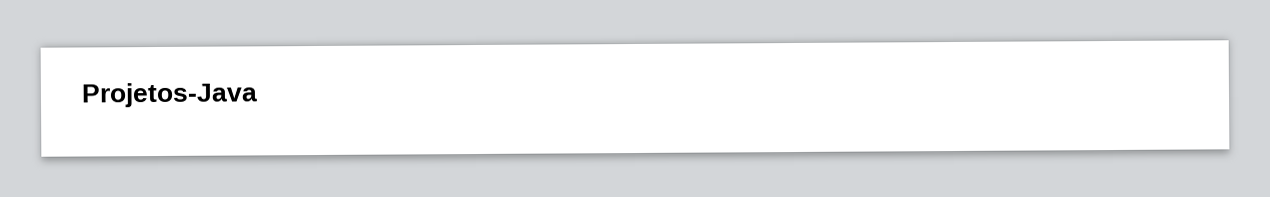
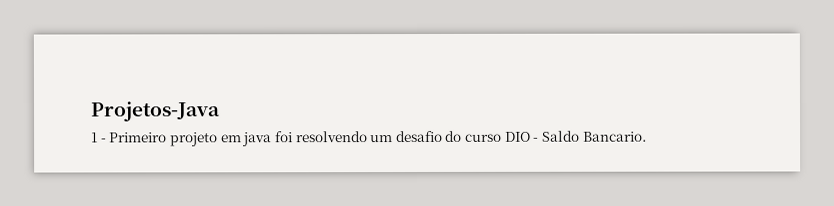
+ 1 - Primeiro projeto em java foi resolvendo um desafio do curso DIO - Saldo Bancario.

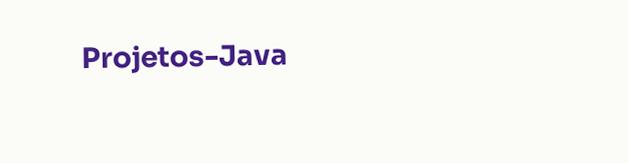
- 1 - Primeiro projeto em java foi resolvendo um desafio do curso DIO - Saldo Bancario.

